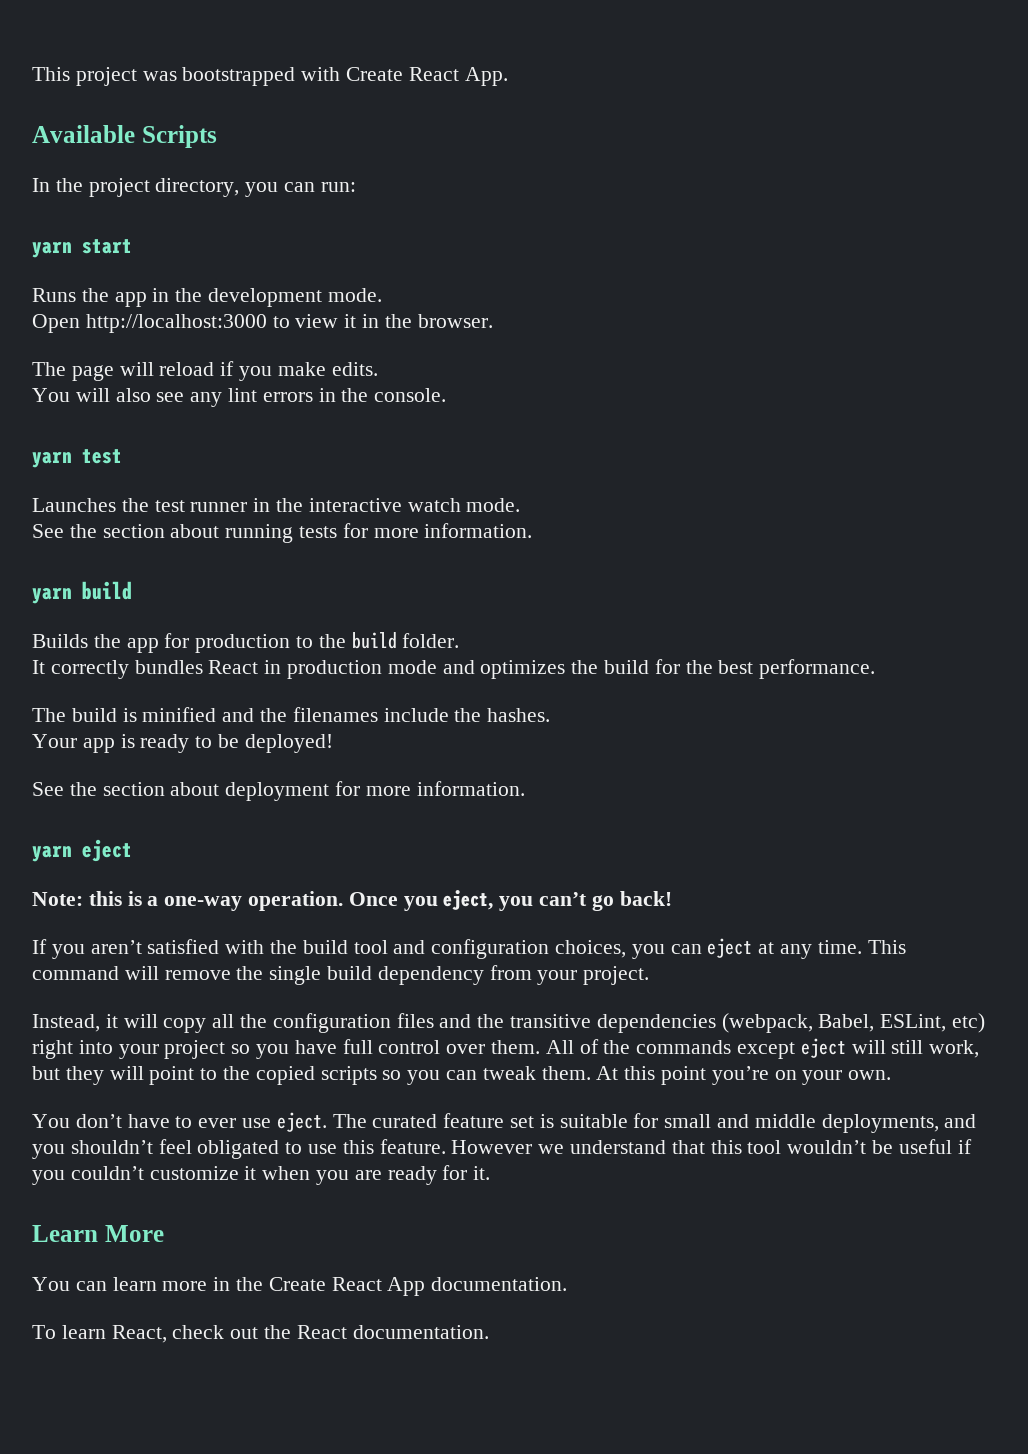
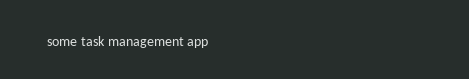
- This project was bootstrapped with Create React App.
- Available Scripts
- In the project directory, you can run:
- yarn start
- Runs the app in the development mode.
- Open http://localhost:3000 to view it in the browser.
- The page will reload if you make edits.
- You will also see any lint errors in the console.
- yarn test
- Launches the test runner in the interactive watch mode.
- See the section about running tests for more information.
- yarn build
- Builds the app for production to the build folder.
- It correctly bundles React in production mode and optimizes the build for the best performance.
- The build is minified and the filenames include the hashes.
- Your app is ready to be deployed!
- See the section about deployment for more information.
- yarn eject
- Note: this is a one-way operation. Once you eject, you can’t go back!
- If you aren’t satisfied with the build tool and configuration choices, you can eject at any time. This command will remove the single build dependency from your project.
- Instead, it will copy all the configuration files and the transitive dependencies (webpack, Babel, ESLint, etc) right into your project so you have full control over them. All of the commands except eject will still work, but they will point to the copied scripts so you can tweak them. At this point you’re on your own.
- You don’t have to ever use eject. The curated feature set is suitable for small and middle deployments, and you shouldn’t feel obligated to use this feature. However we understand that this tool wouldn’t be useful if you couldn’t customize it when you are ready for it.
- Learn More
- You can learn more in the Create React App documentation.
- To learn React, check out the React documentation.
+ some task management app

